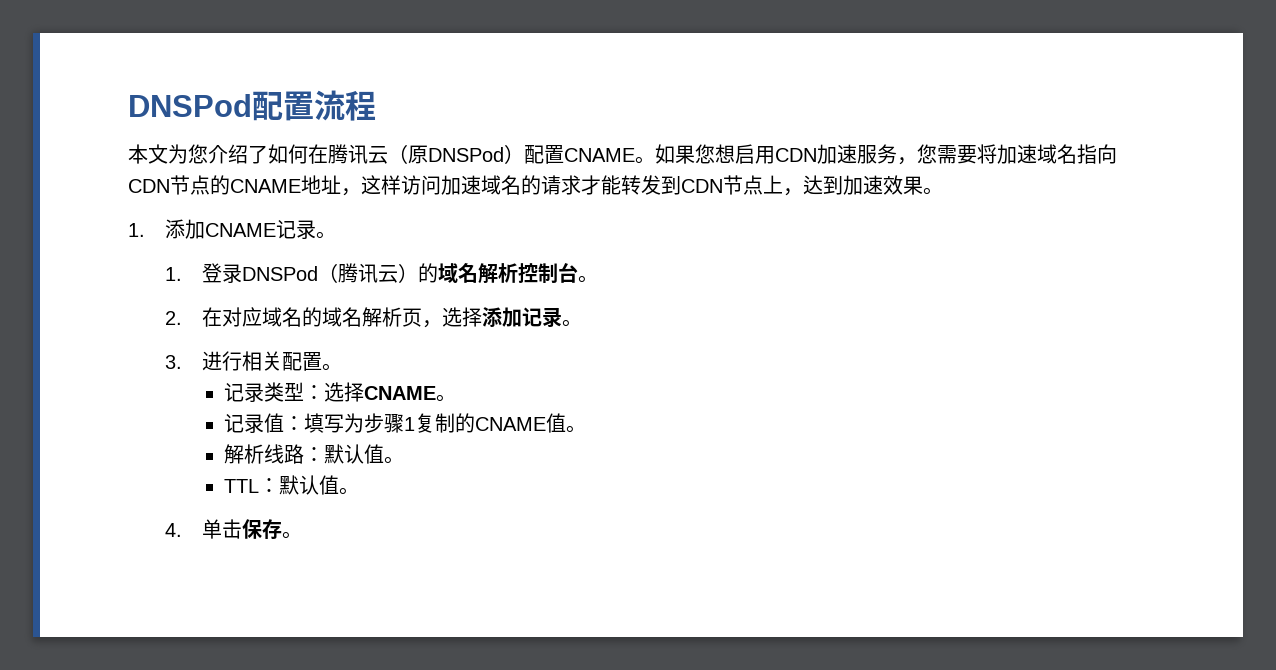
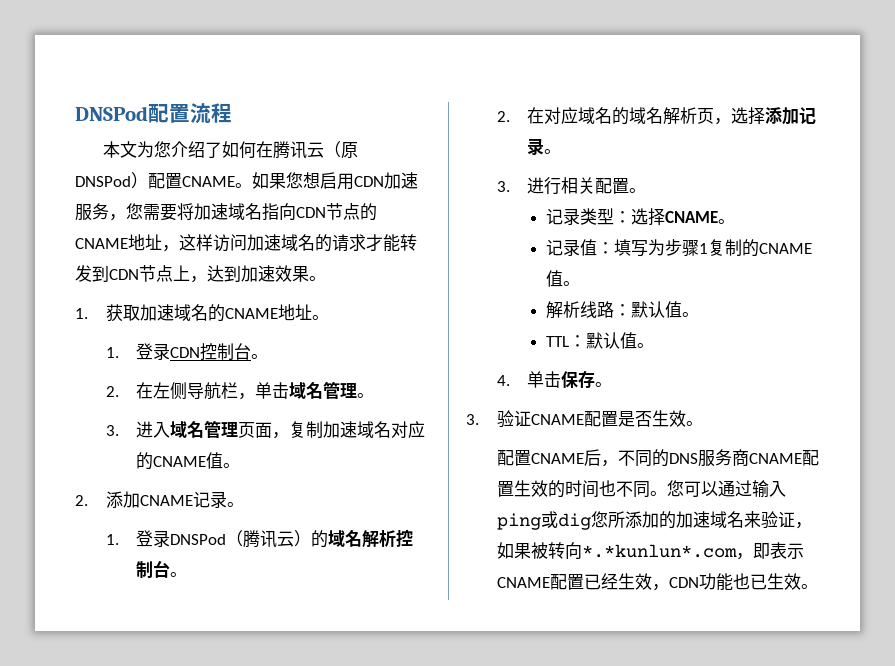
- 1.添加CNAME记录。
+ 1.获取加速域名的CNAME地址。
+ 1.登录CDN控制台。
+ 2.在左侧导航栏，单击域名管理。
+ 3.进入域名管理页面，复制加速域名对应的CNAME值。
+ 2.添加CNAME记录。
+ 3.验证CNAME配置是否生效。
+ 配置CNAME后，不同的DNS服务商CNAME配置生效的时间也不同。您可以通过输入ping或dig您所添加的加速域名来验证，如果被转向*.*kunlun*.com，即表示CNAME配置已经生效，CDN功能也已生效。

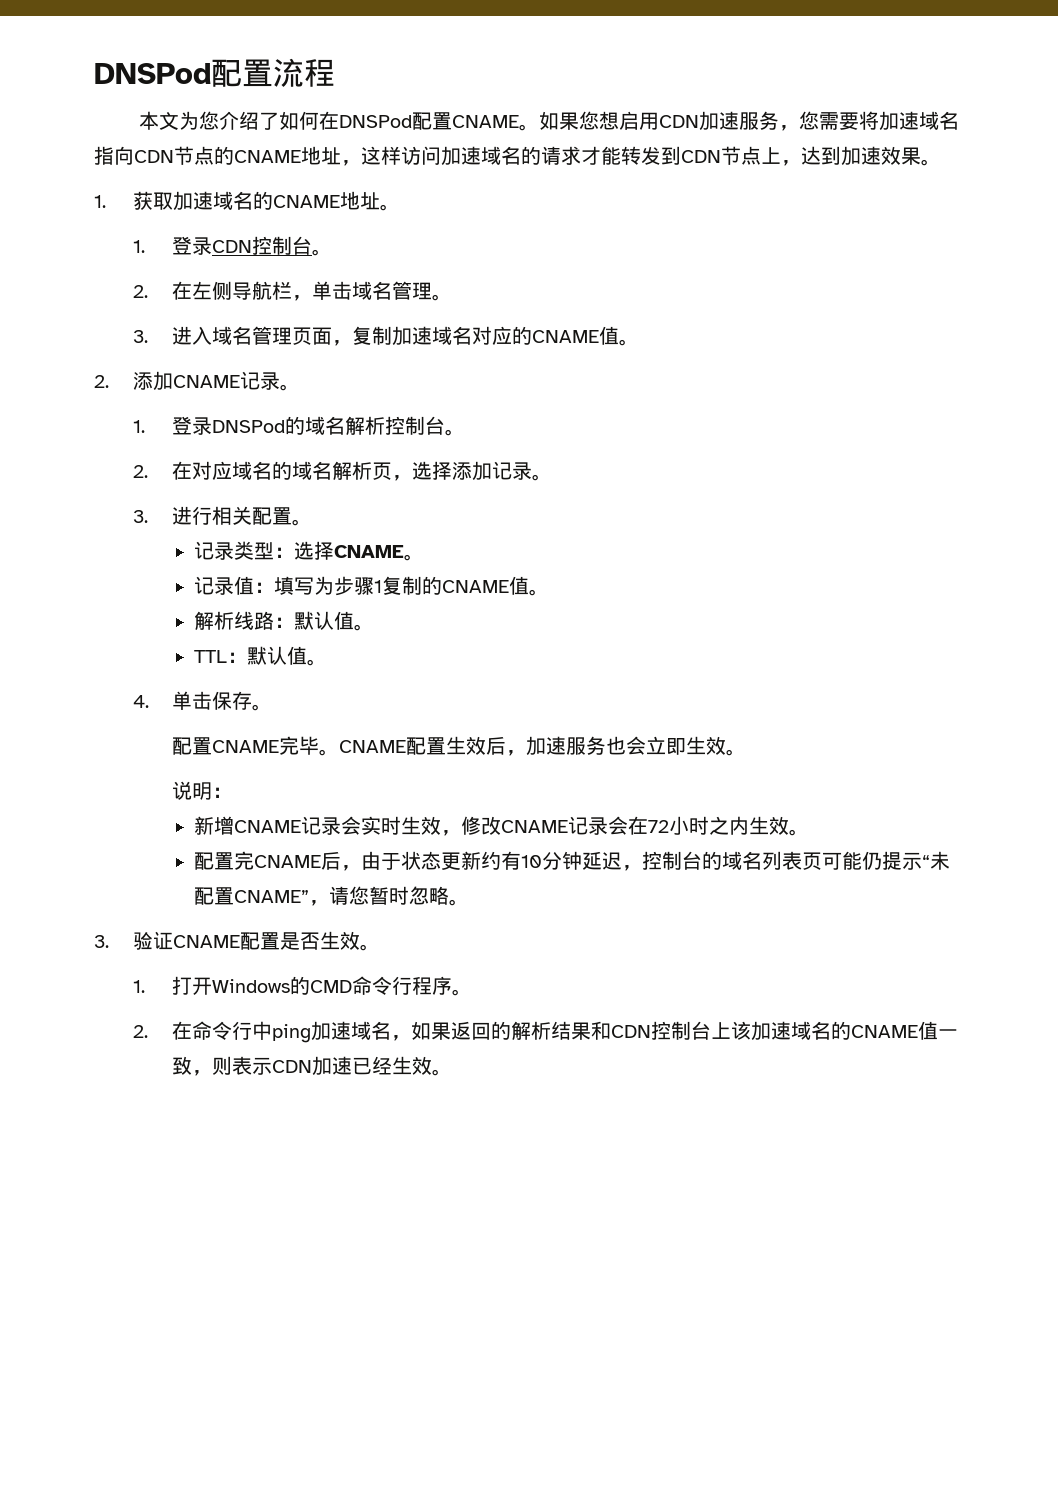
- 本文为您介绍了如何在腾讯云（原DNSPod）配置CNAME。
+ 本文为您介绍了如何在DNSPod配置CNAME。
- 1.登录DNSPod（腾讯云）的域名解析控制台。
+ 1.登录DNSPod的域名解析控制台。
+ 配置CNAME完毕。CNAME配置生效后，加速服务也会立即生效。
+ 说明：
+ 新增CNAME记录会实时生效，修改CNAME记录会在72小时之内生效。
+ 配置完CNAME后，由于状态更新约有10分钟延迟，控制台的域名列表页可能仍提示“未配置CNAME”，请您暂时忽略。
- 配置CNAME后，不同的DNS服务商CNAME配置生效的时间也不同。您可以通过输入ping或dig您所添加的加速域名来验证，如果被转向*.*kunlun*.com，即表示CNAME配置已经生效，CDN功能也已生效。
+ 1.打开Windows的CMD命令行程序。
+ 2.在命令行中ping加速域名，如果返回的解析结果和CDN控制台上该加速域名的CNAME值一致，则表示CDN加速已经生效。

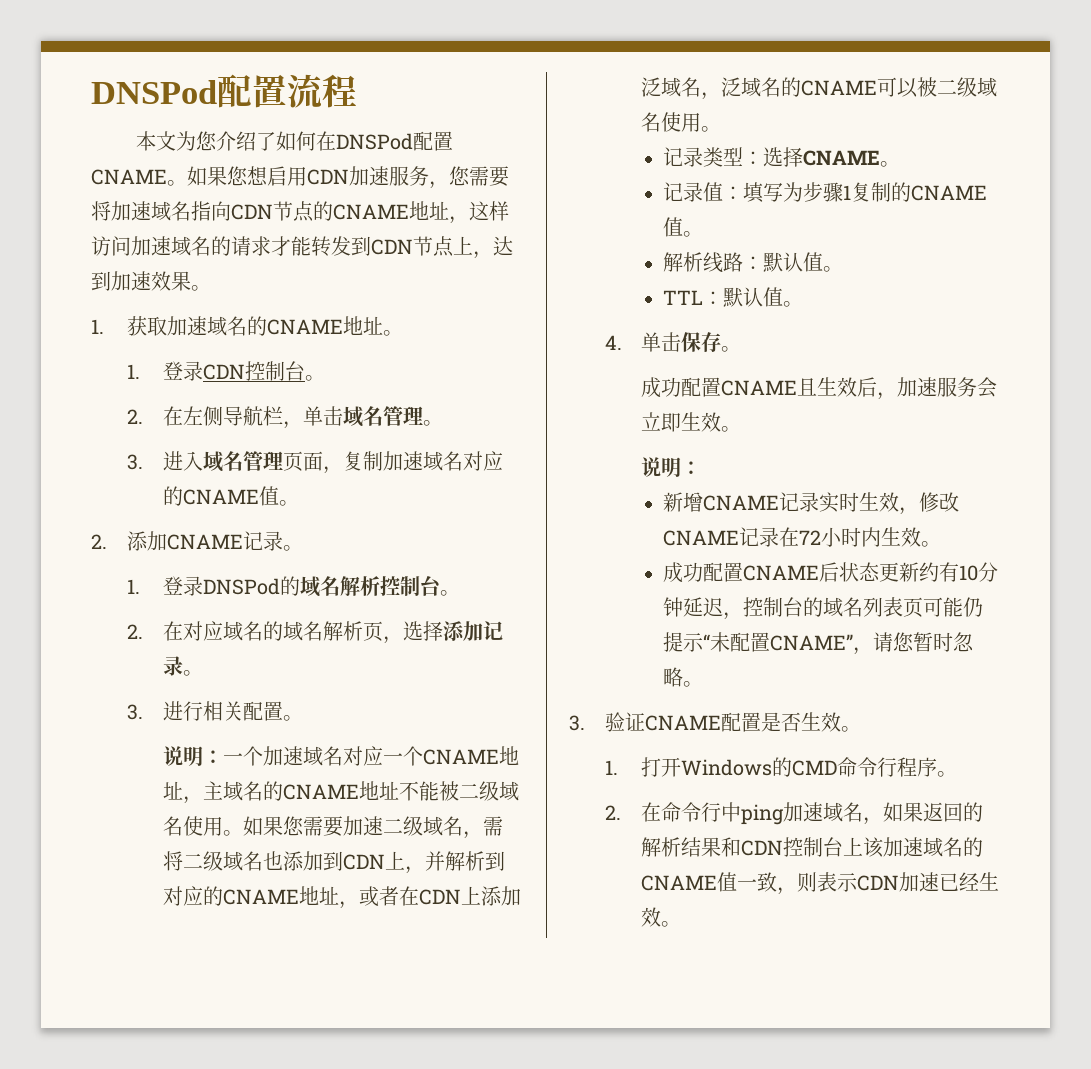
+ 说明：一个加速域名对应一个CNAME地址，主域名的CNAME地址不能被二级域名使用。如果您需要加速二级域名，需将二级域名也添加到CDN上，并解析到对应的CNAME地址，或者在CDN上添加泛域名，泛域名的CNAME可以被二级域名使用。
- 配置CNAME完毕。CNAME配置生效后，加速服务也会立即生效。
+ 成功配置CNAME且生效后，加速服务会立即生效。
- 新增CNAME记录会实时生效，修改CNAME记录会在72小时之内生效。
+ 新增CNAME记录实时生效，修改CNAME记录在72小时内生效。
- 配置完CNAME后，由于状态更新约有10分钟延迟，控制台的域名列表页可能仍提示“未配置CNAME”，请您暂时忽略。
+ 成功配置CNAME后状态更新约有10分钟延迟，控制台的域名列表页可能仍提示“未配置CNAME”，请您暂时忽略。

